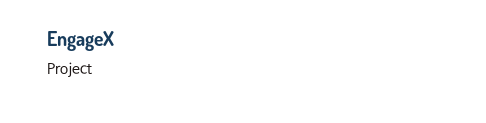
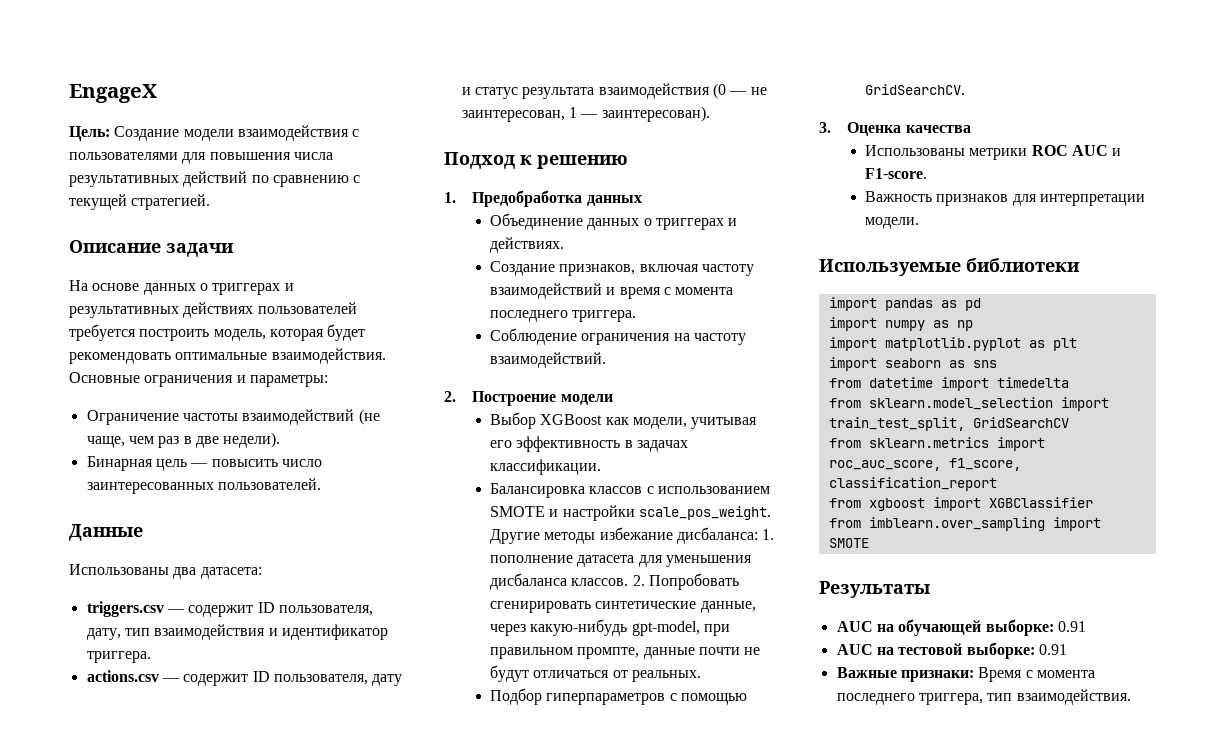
- Project
+ Цель: Создание модели взаимодействия с пользователями для повышения числа результативных действий по сравнению с текущей стратегией.
+ Описание задачи
+ На основе данных о триггерах и результативных действиях пользователей требуется построить модель, которая будет рекомендовать оптимальные взаимодействия. Основные ограничения и параметры:
+ Ограничение частоты взаимодействий (не чаще, чем раз в две недели).
+ Бинарная цель — повысить число заинтересованных пользователей.
+ Данные
+ Использованы два датасета:
+ triggers.csv — содержит ID пользователя, дату, тип взаимодействия и идентификатор триггера.
+ actions.csv — содержит ID пользователя, дату и статус результата взаимодействия (0 — не заинтересован, 1 — заинтересован).
+ Подход к решению
+ 1. Предобработка данных
+ Объединение данных о триггерах и действиях.
+ Создание признаков, включая частоту взаимодействий и время с момента последнего триггера.
+ Соблюдение ограничения на частоту взаимодействий.
+ 2. Построение модели
+ Выбор XGBoost как модели, учитывая его эффективность в задачах классификации.
+ Балансировка классов с использованием SMOTE и настройки scale_pos_weight. Другие методы избежание дисбаланса: 1. пополнение датасета для уменьшения дисбаланса классов. 2. Попробовать сгенирировать синтетические данные, через какую-нибудь gpt-model, при правильном промпте, данные почти не будут отличаться от реальных.
+ Подбор гиперпараметров с помощью GridSearchCV.
+ 3. Оценка качества
+ Использованы метрики ROC AUC и F1-score.
+ Важность признаков для интерпретации модели.
+ Используемые библиотеки
+ import pandas as pd
+ import numpy as np
+ import matplotlib.pyplot as plt
+ import seaborn as sns
+ from datetime import timedelta
+ from sklearn.model_selection import train_test_split, GridSearchCV
+ from sklearn.metrics import roc_auc_score, f1_score, classification_report
+ from xgboost import XGBClassifier
+ from imblearn.over_sampling import SMOTE
+ Результаты
+ AUC на обучающей выборке: 0.91
+ AUC на тестовой выборке: 0.91
+ Важные признаки: Время с момента последнего триггера, тип взаимодействия.

